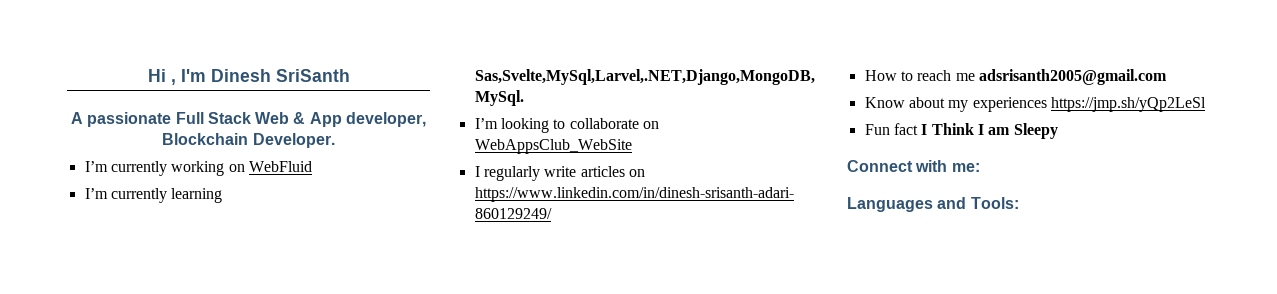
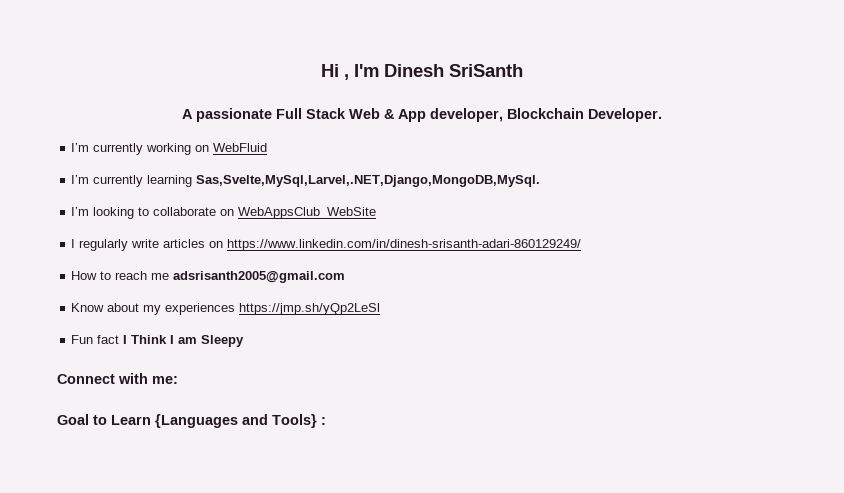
- Languages and Tools:
+ Goal to Learn {Languages and Tools} :

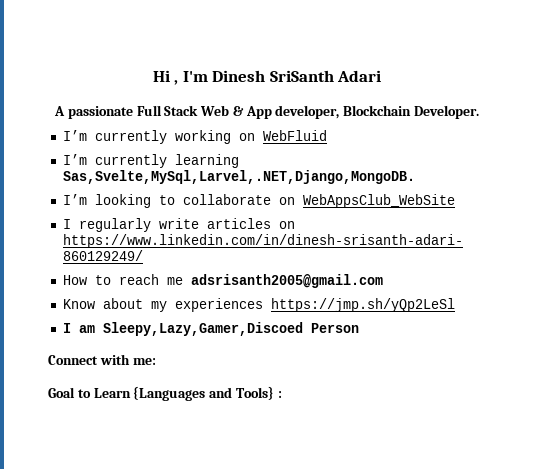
- Hi , I'm Dinesh SriSanth
+ Hi , I'm Dinesh SriSanth Adari
- I’m currently learning Sas,Svelte,MySql,Larvel,.NET,Django,MongoDB,MySql.
+ I’m currently learning Sas,Svelte,MySql,Larvel,.NET,Django,MongoDB.
- Fun fact I Think I am Sleepy
+ I am Sleepy,Lazy,Gamer,Discoed Person

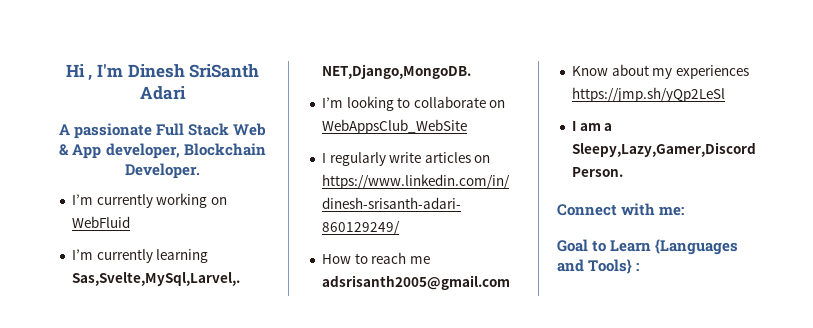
- I am Sleepy,Lazy,Gamer,Discoed Person
+ I am a Sleepy,Lazy,Gamer,Discord Person.

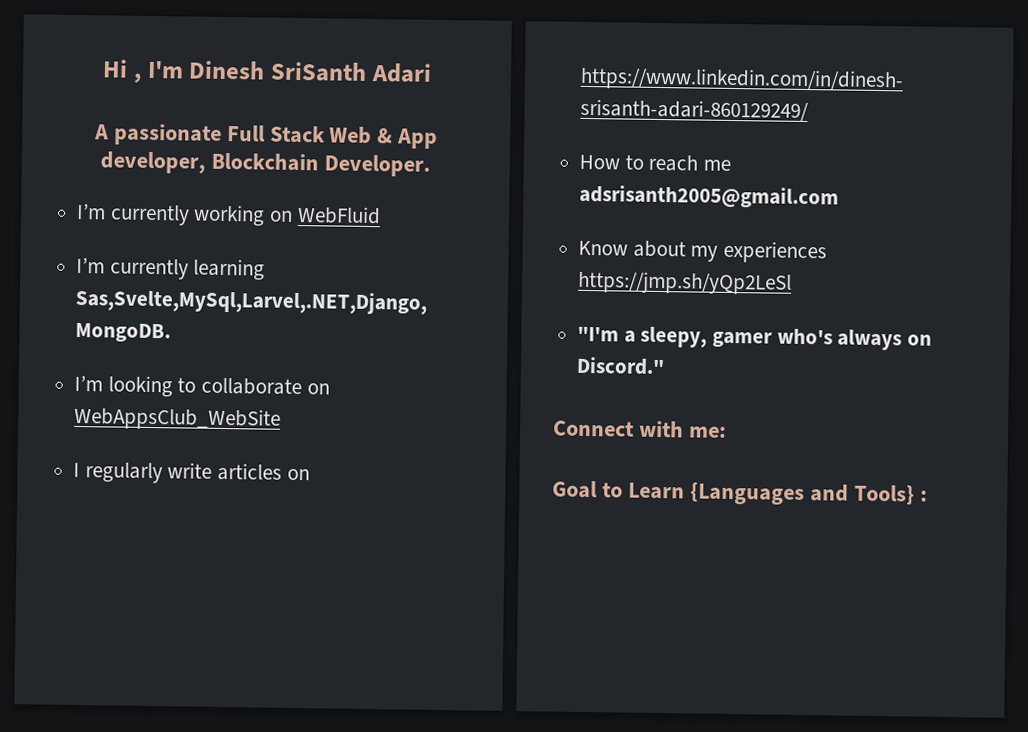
- I am a Sleepy,Lazy,Gamer,Discord Person.
+ "I'm a sleepy, gamer who's always on Discord."

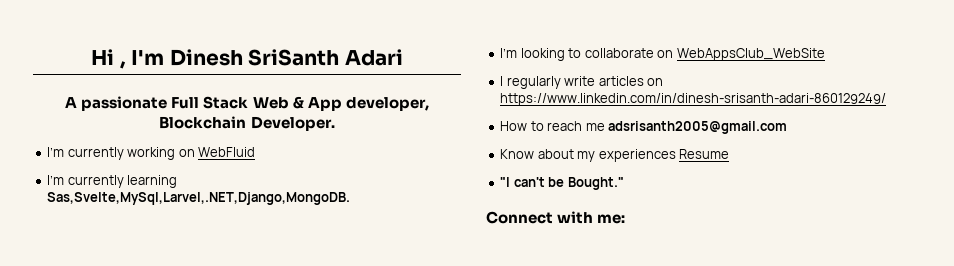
- Know about my experiences https://jmp.sh/yQp2LeSl
- "I'm a sleepy, gamer who's always on Discord."
+ Know about my experiences Resume
+ "I can't be Bought."
  Connect with me:
- Goal to Learn {Languages and Tools} :

